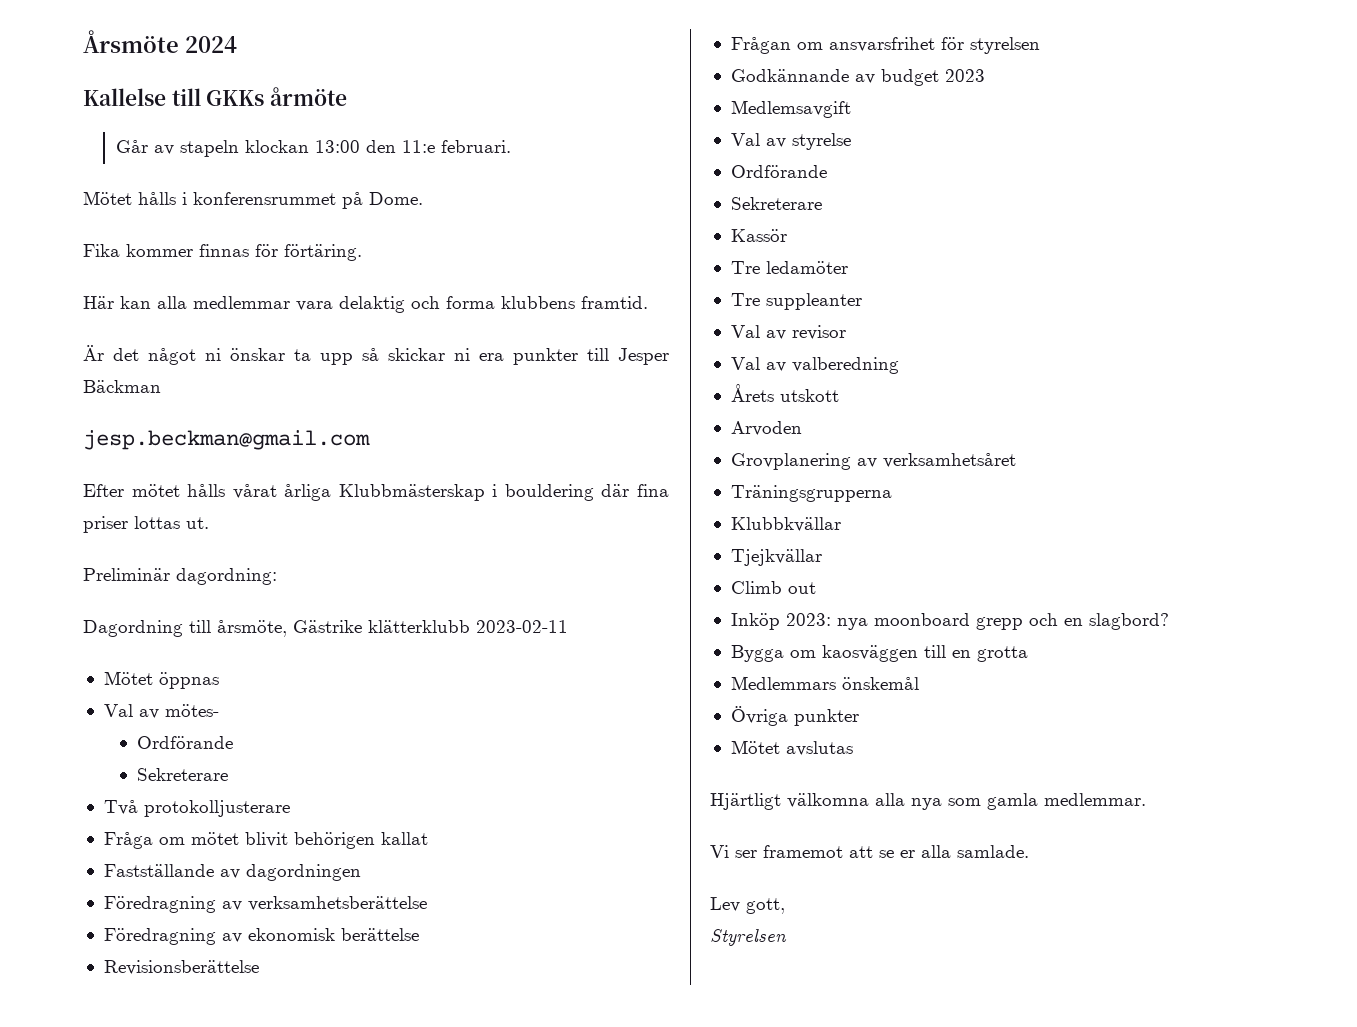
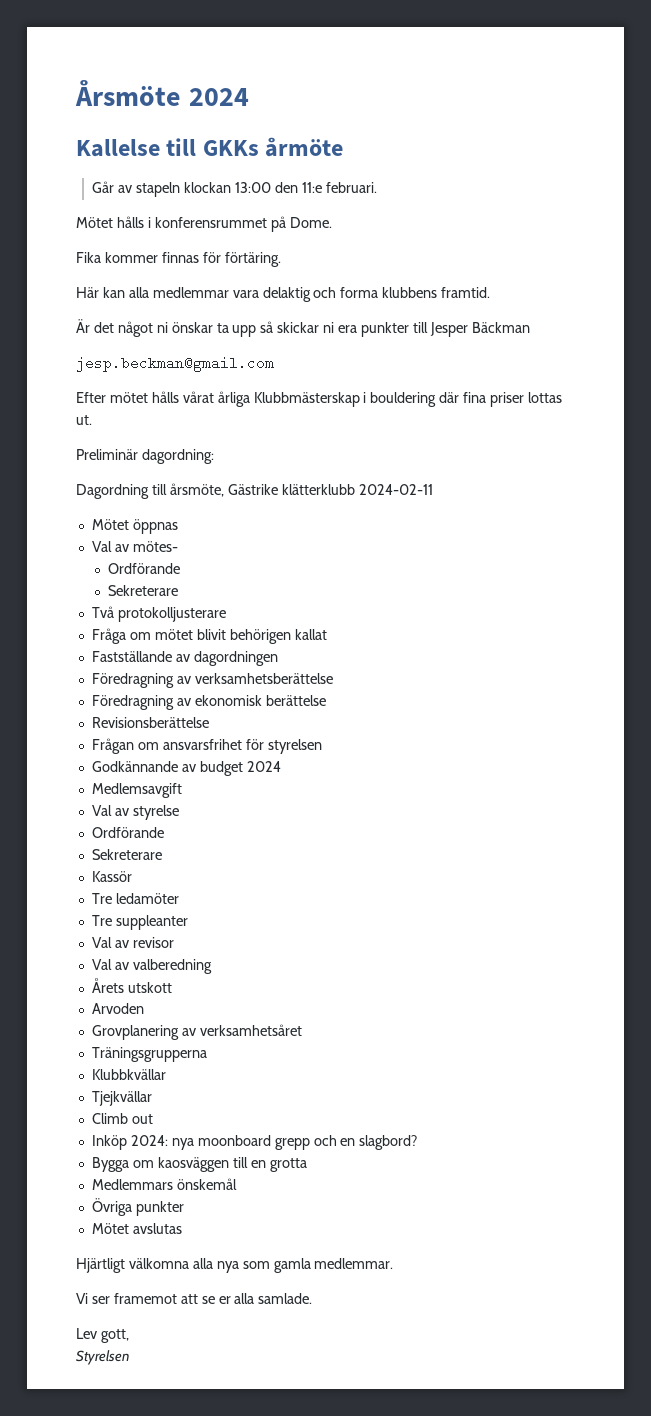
- Dagordning till årsmöte, Gästrike klätterklubb 2023-02-11
+ Dagordning till årsmöte, Gästrike klätterklubb 2024-02-11
- Godkännande av budget 2023
+ Godkännande av budget 2024
- Inköp 2023: nya moonboard grepp och en slagbord?
+ Inköp 2024: nya moonboard grepp och en slagbord?

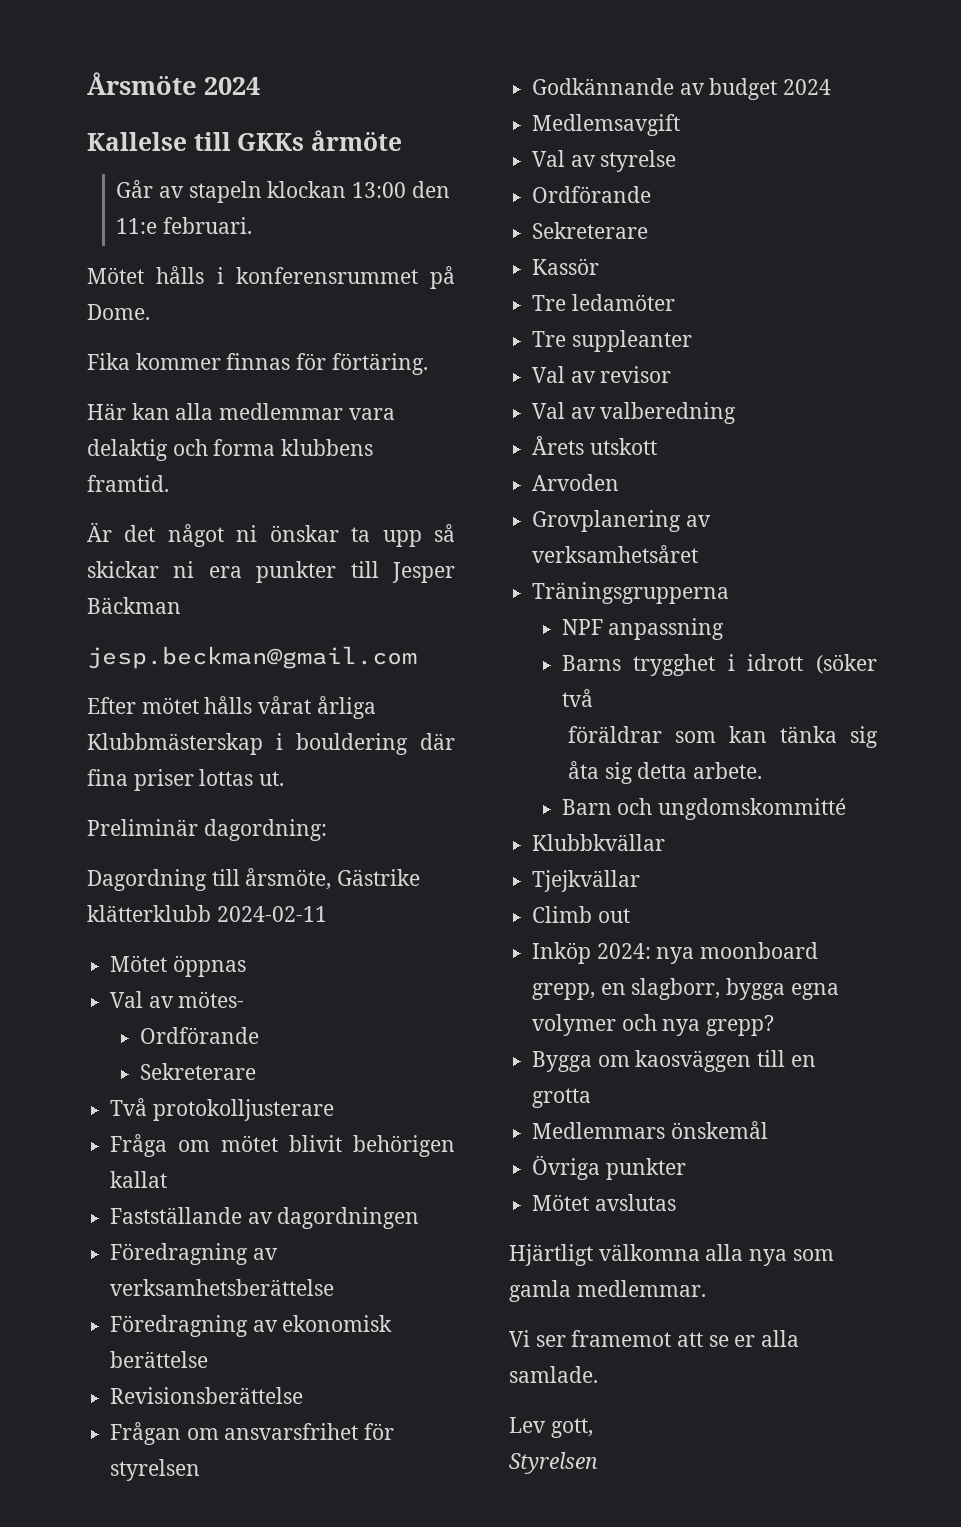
+ NPF anpassning
+ Barns trygghet i idrott (söker två
+ föräldrar som kan tänka sig åta sig detta arbete.
+ Barn och ungdomskommitté
- Inköp 2024: nya moonboard grepp och en slagbord?
+ Inköp 2024: nya moonboard grepp, en slagborr, bygga egna volymer och nya grepp?

